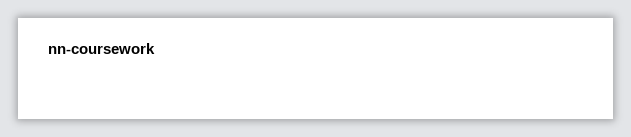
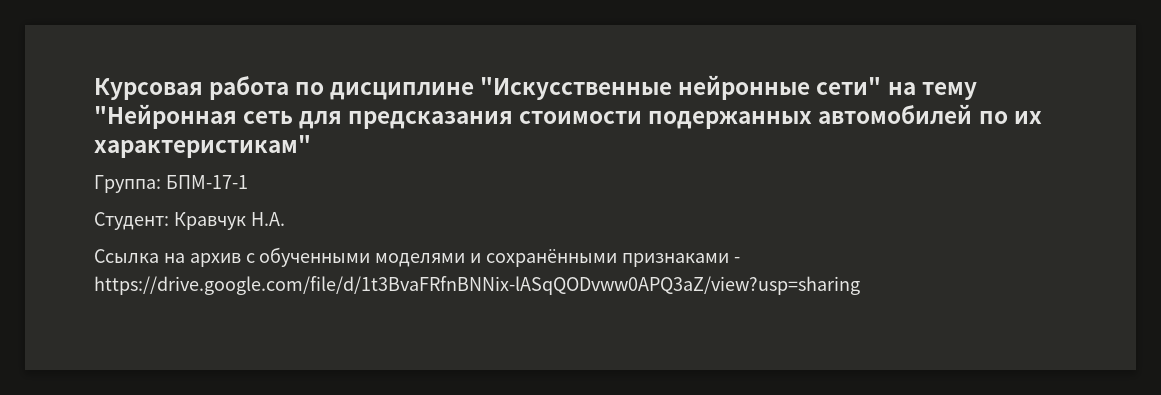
- nn-coursework
+ Курсовая работа по дисциплине "Искусственные нейронные сети" на тему "Нейронная сеть для предсказания стоимости подержанных автомобилей по их характеристикам"
+ Группа: БПМ-17-1
+ Студент: Кравчук Н.А.
+ Ссылка на архив с обученными моделями и сохранёнными признаками - https://drive.google.com/file/d/1t3BvaFRfnBNNix-lASqQODvww0APQ3aZ/view?usp=sharing

